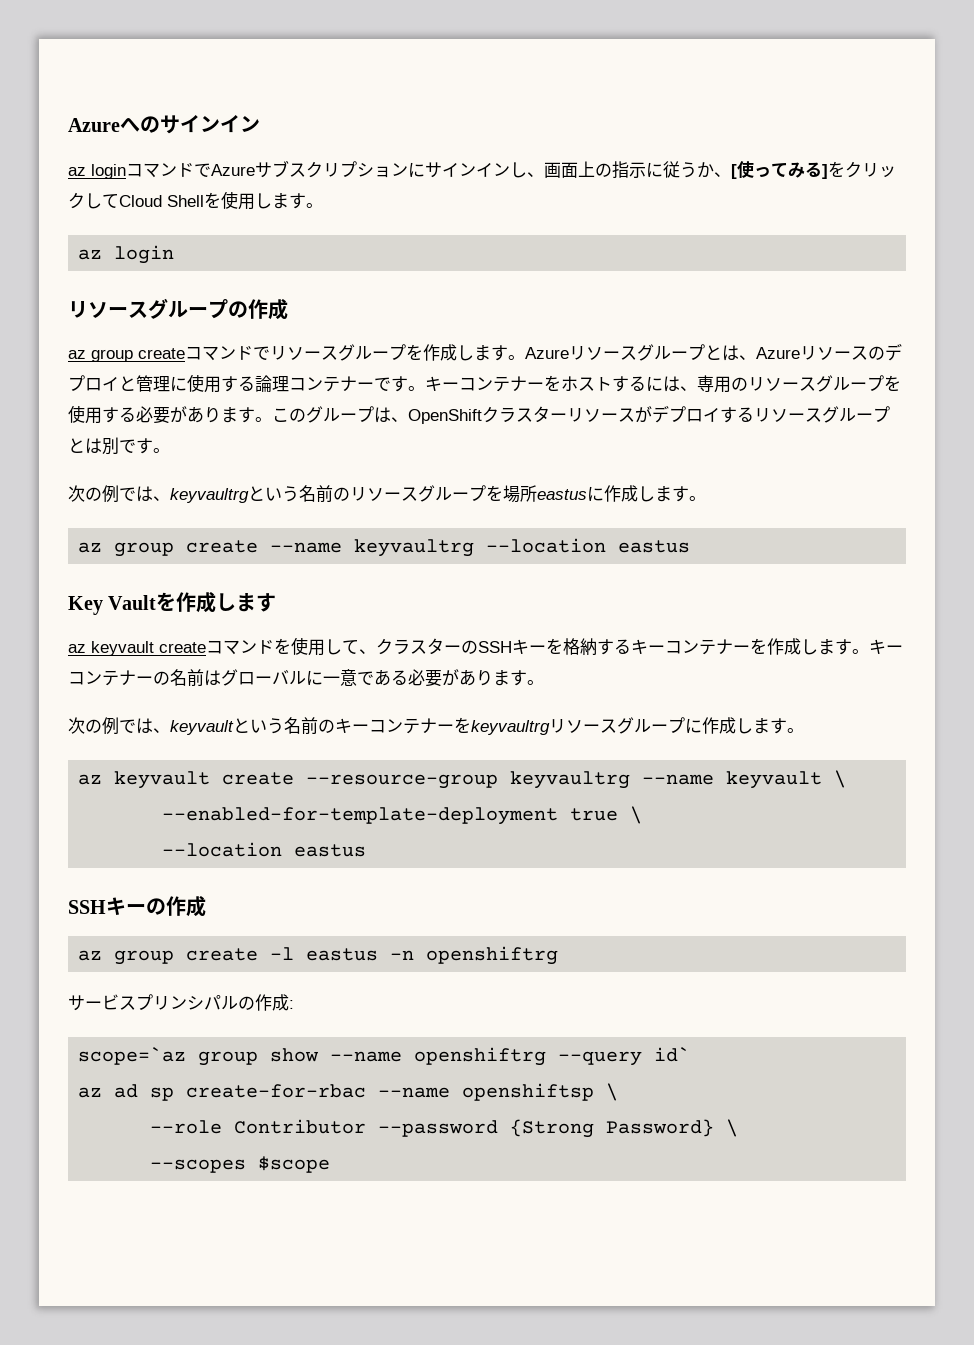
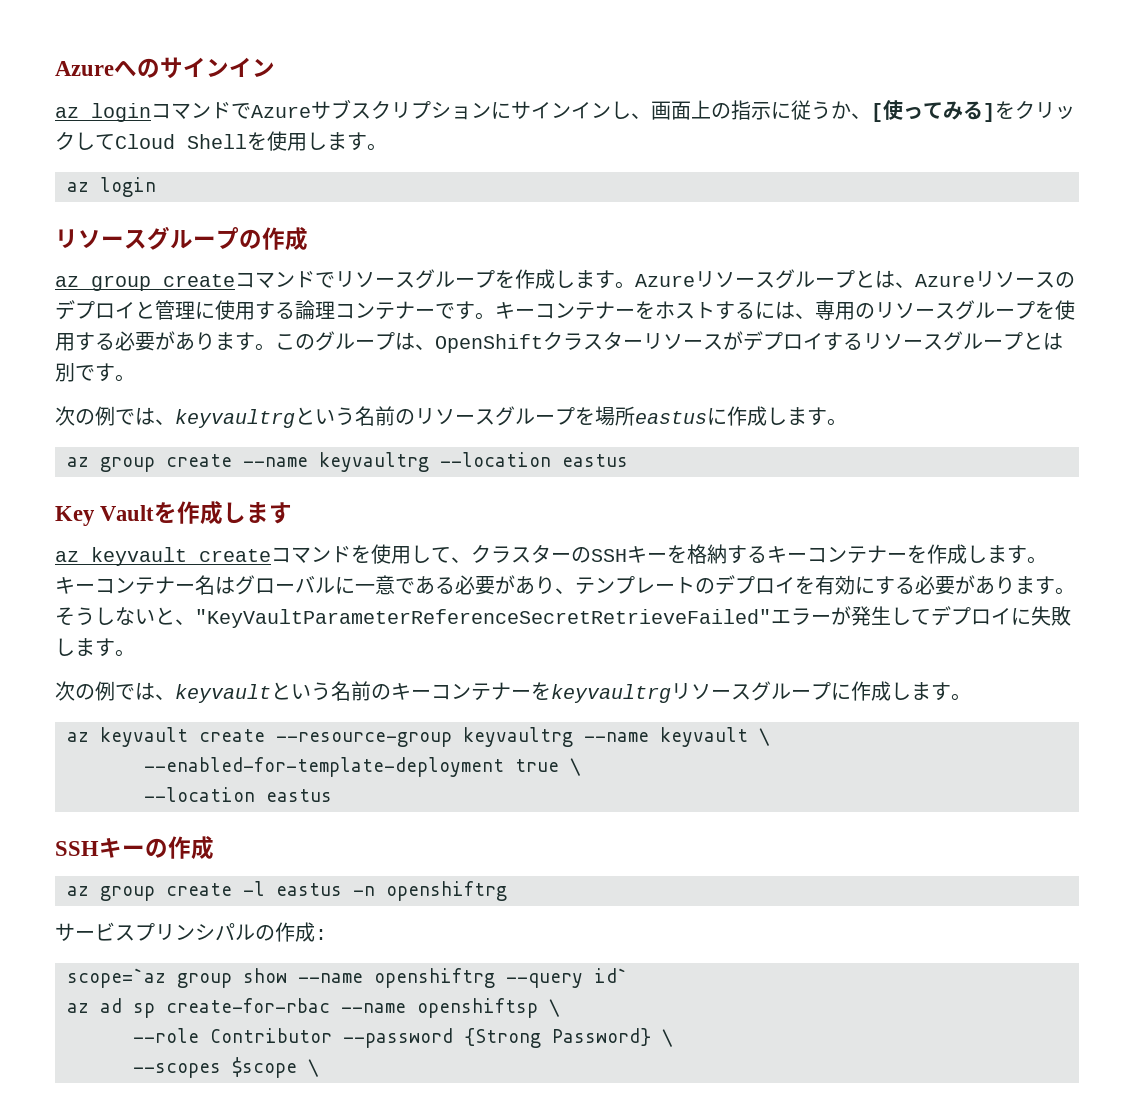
- キーコンテナーの名前はグローバルに一意である必要があります。
+ キーコンテナー名はグローバルに一意である必要があり、テンプレートのデプロイを有効にする必要があります。そうしないと、"KeyVaultParameterReferenceSecretRetrieveFailed"エラーが発生してデプロイに失敗します。
- --scopes $scope
+ --scopes $scope \

